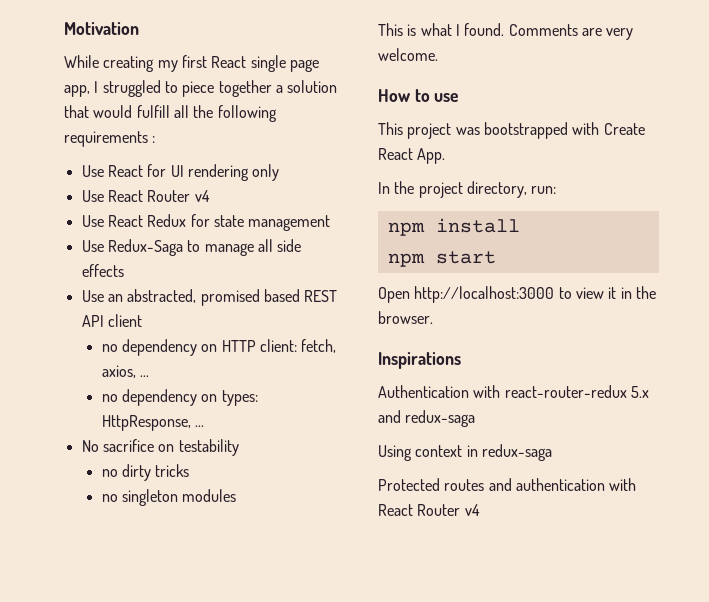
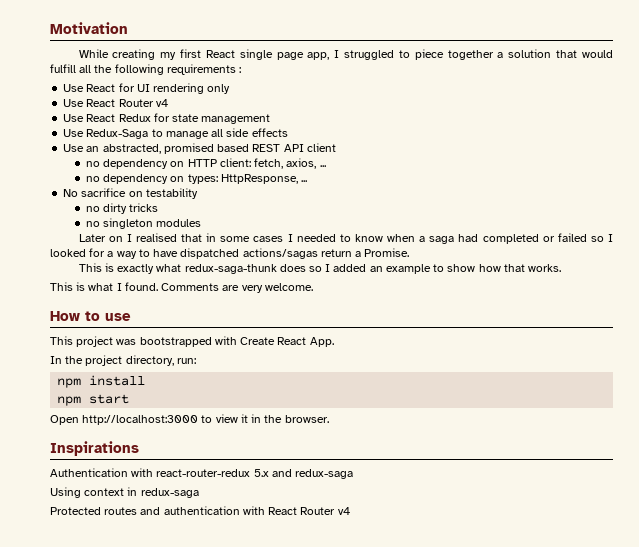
+ Later on I realised that in some cases I needed to know when a saga had completed or failed so I looked for a way to have dispatched actions/sagas return a Promise.
+ This is exactly what redux-saga-thunk does so I added an example to show how that works.

